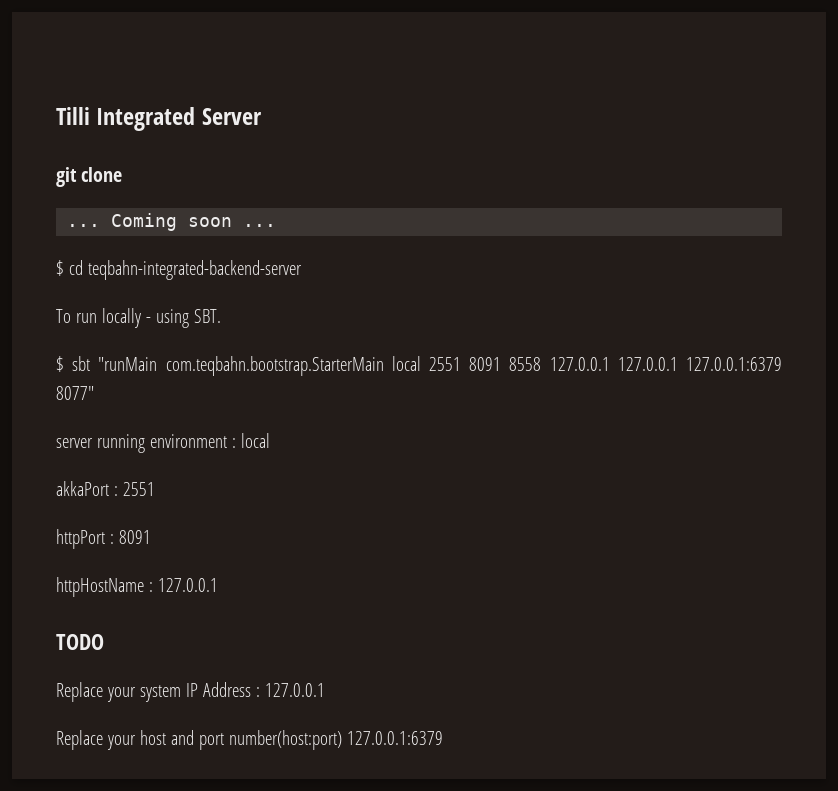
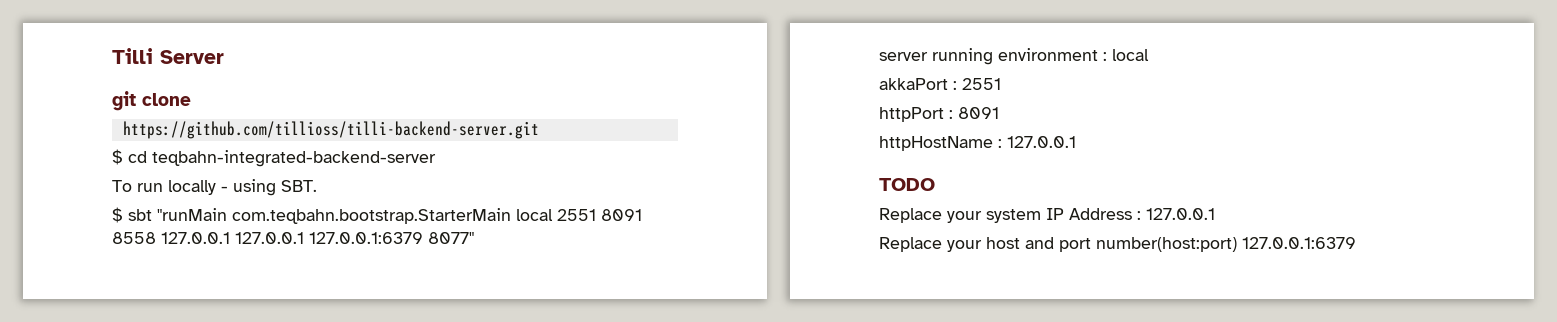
- Tilli Integrated Server
+ Tilli Server
- ... Coming soon ...
+ https://github.com/tillioss/tilli-backend-server.git

